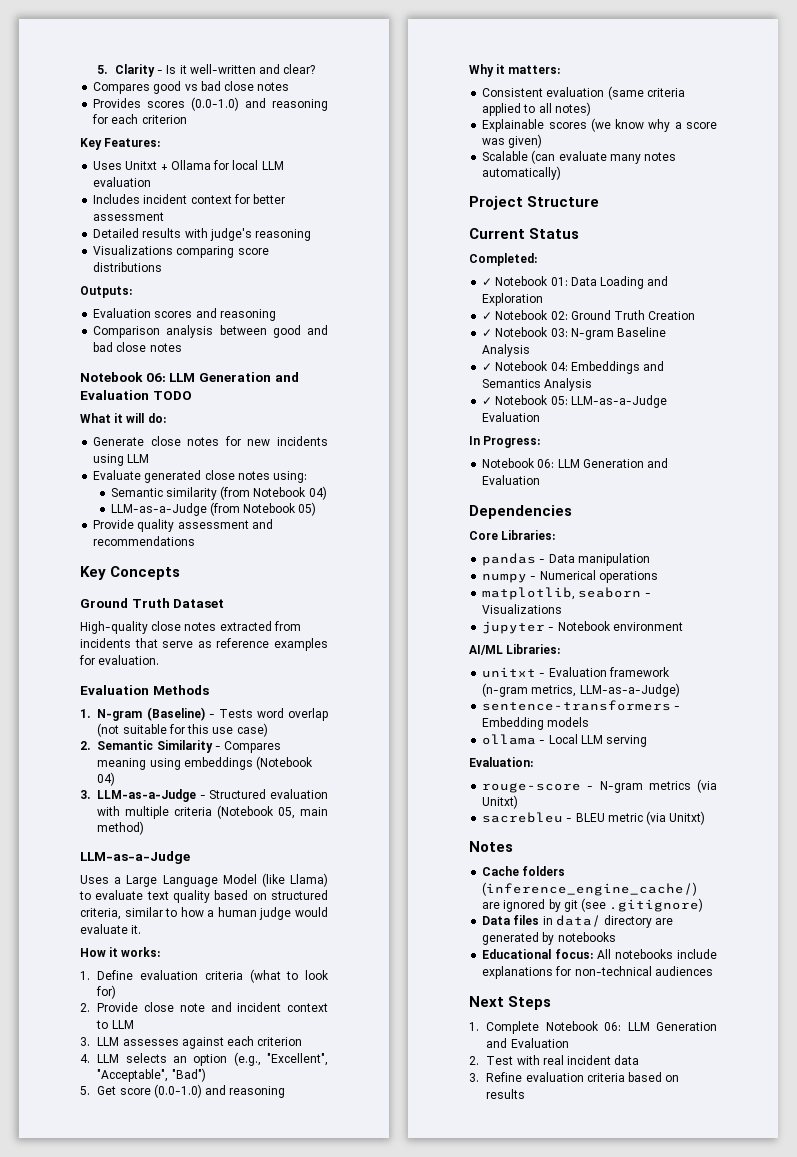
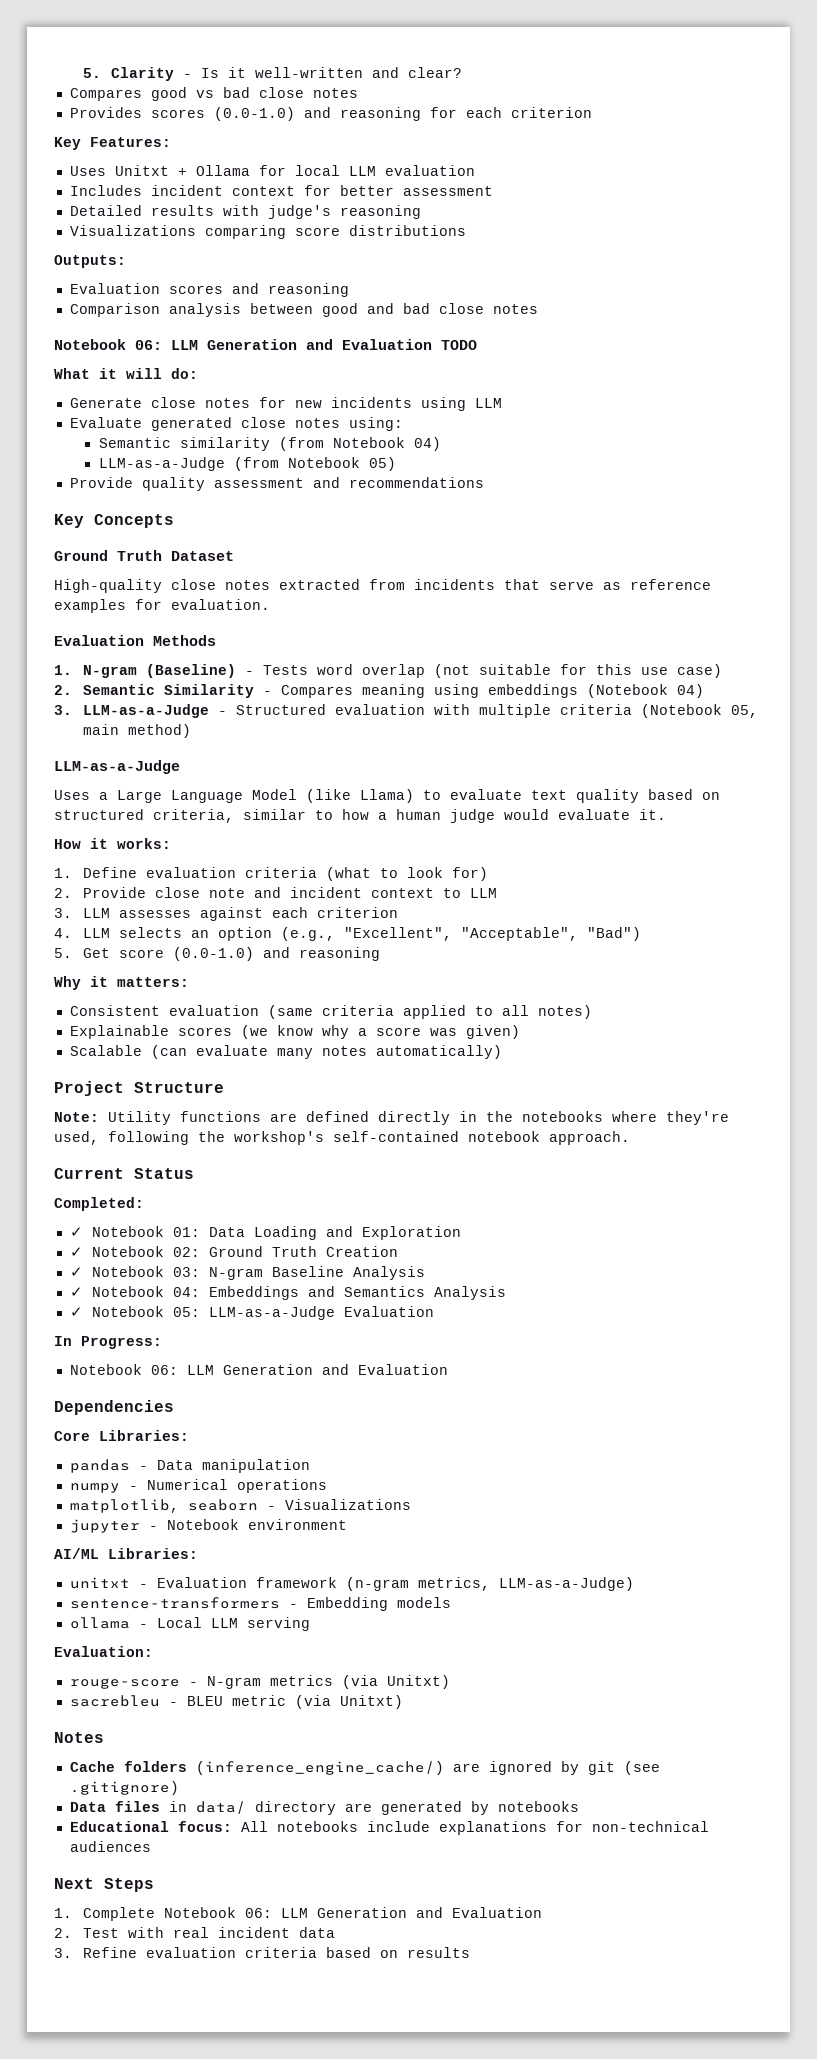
+ Note: Utility functions are defined directly in the notebooks where they're used, following the workshop's self-contained notebook approach.

